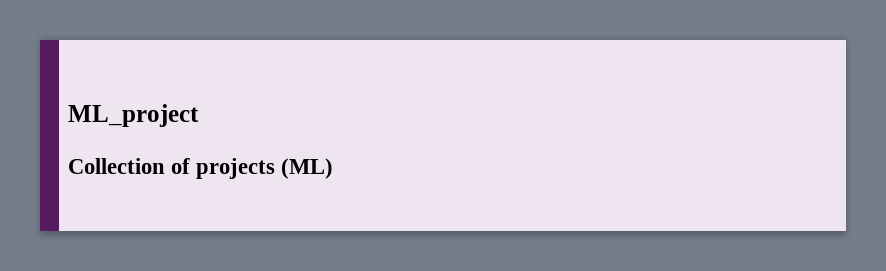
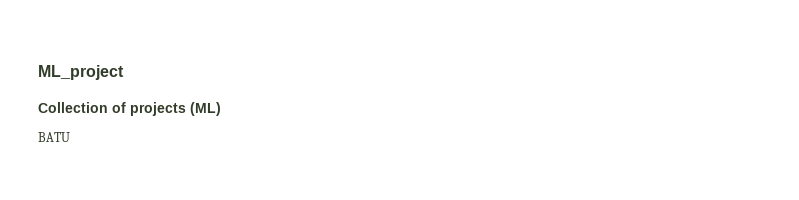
+ BATU

